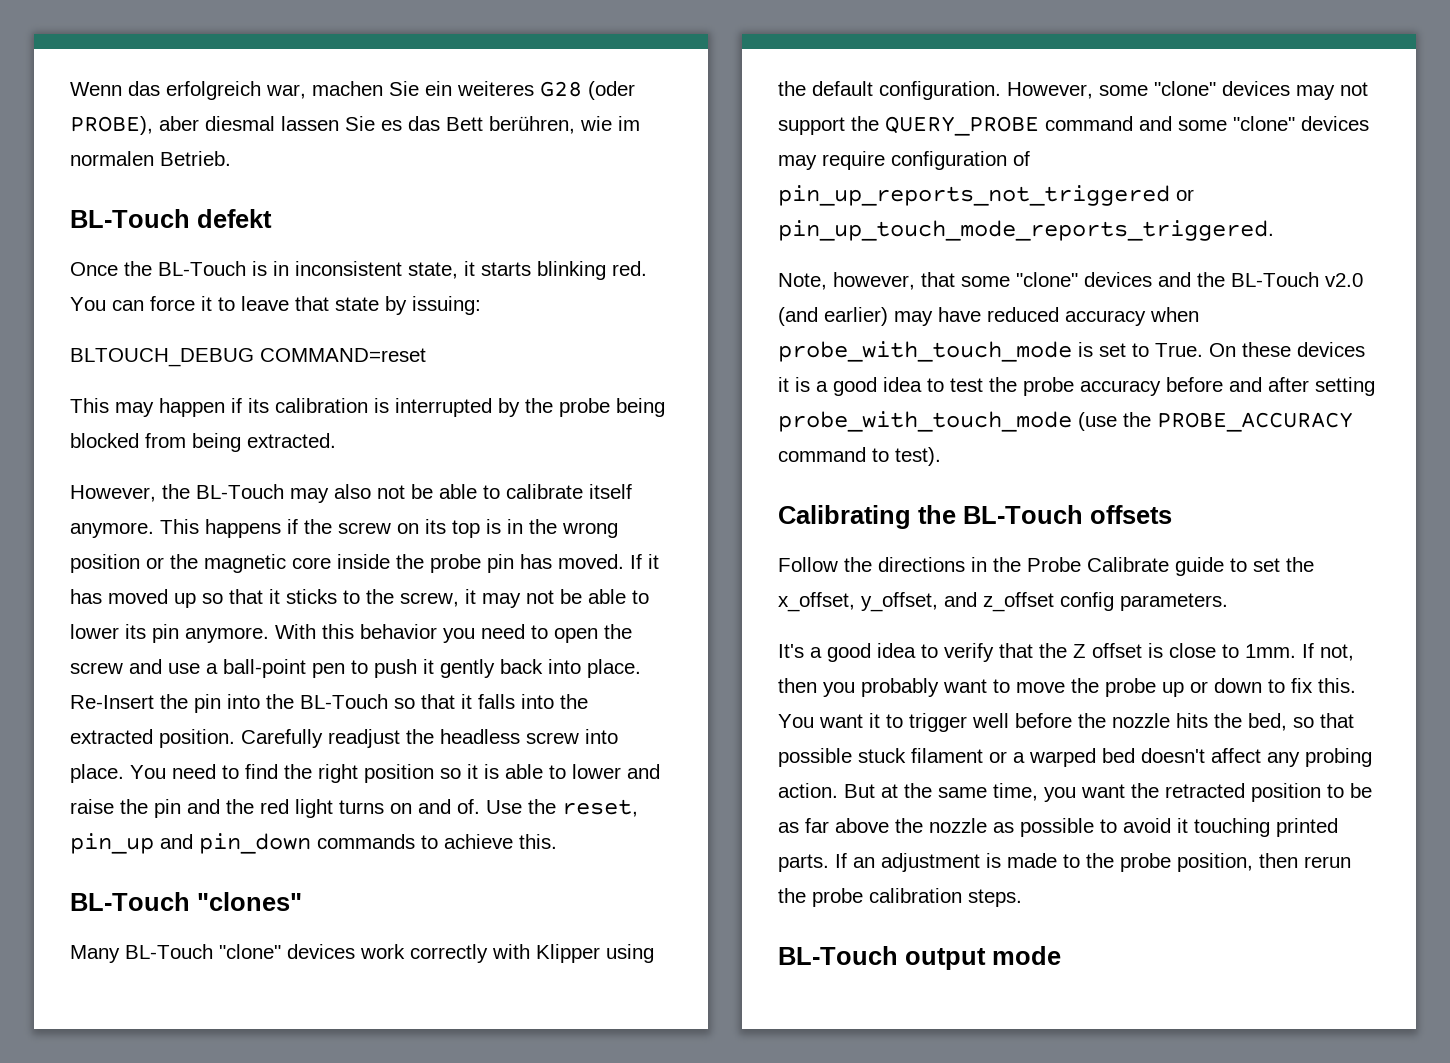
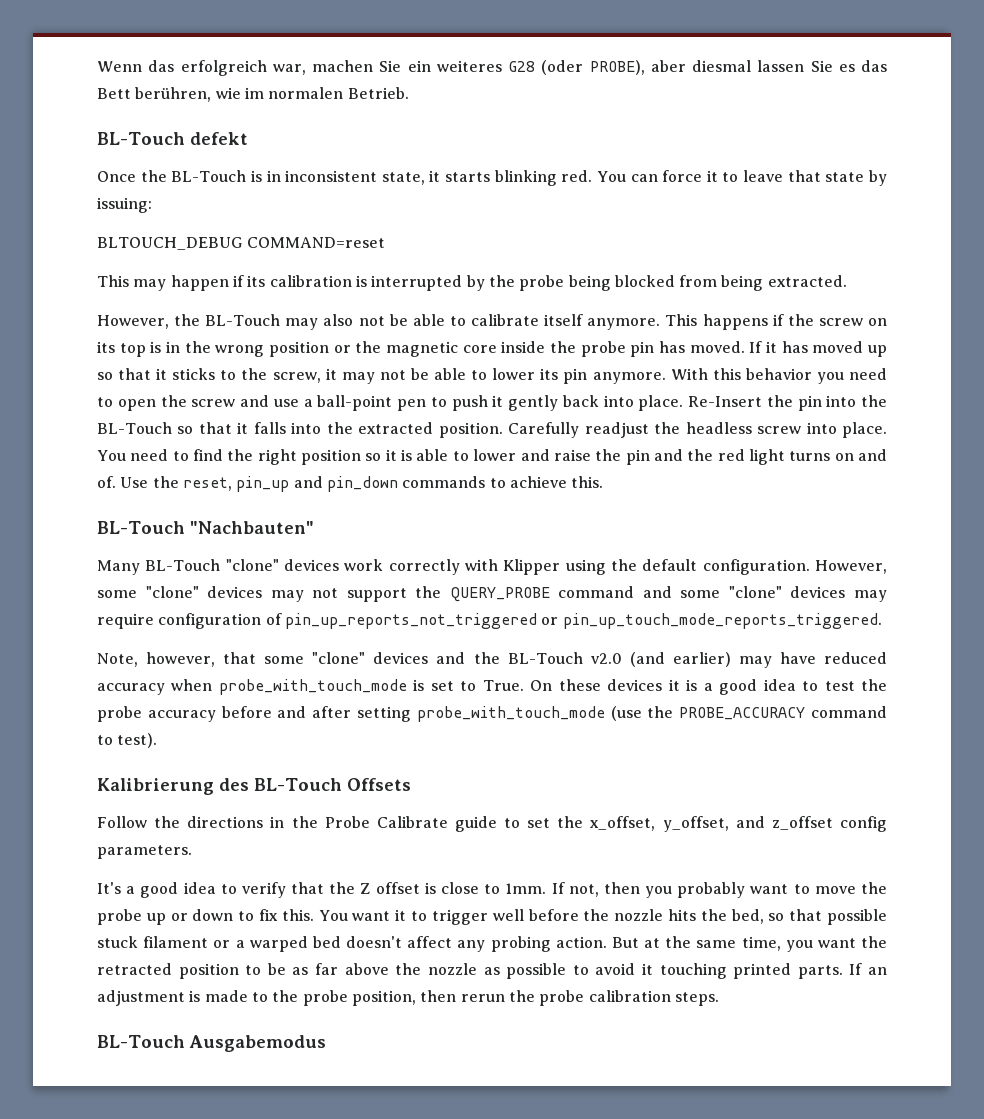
- BL-Touch "clones"
+ BL-Touch "Nachbauten"
- Calibrating the BL-Touch offsets
+ Kalibrierung des BL-Touch Offsets
- BL-Touch output mode
+ BL-Touch Ausgabemodus

